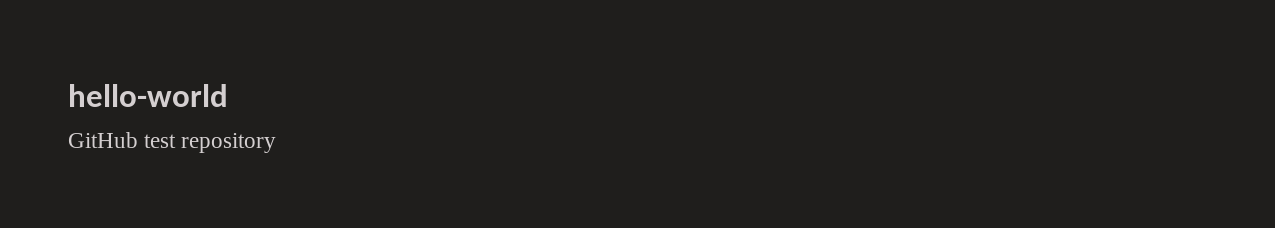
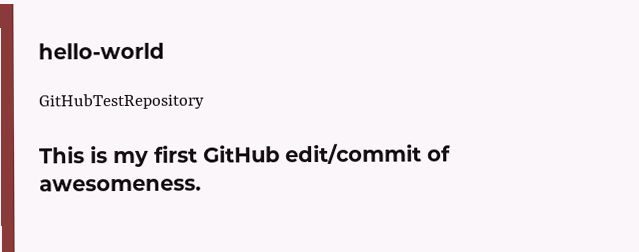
- GitHub test repository
+ GitHubTestRepository
+ This is my first GitHub edit/commit of awesomeness.

